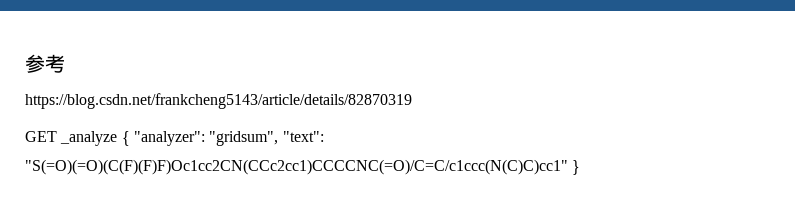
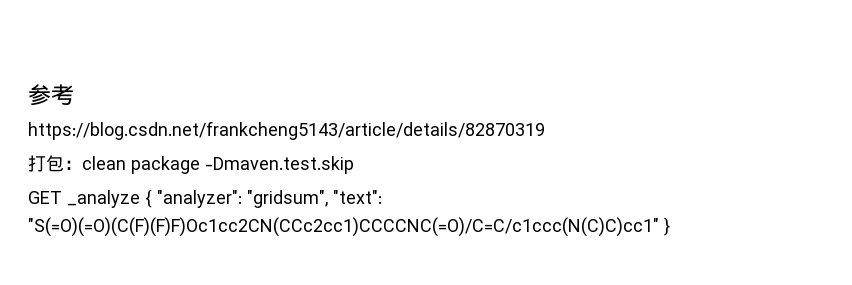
+ 打包：clean package -Dmaven.test.skip

